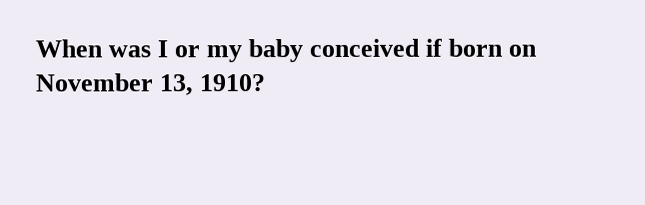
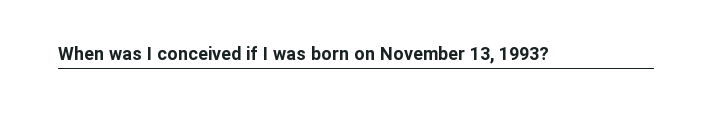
- When was I or my baby conceived if born on November 13, 1910?
+ When was I conceived if I was born on November 13, 1993?

